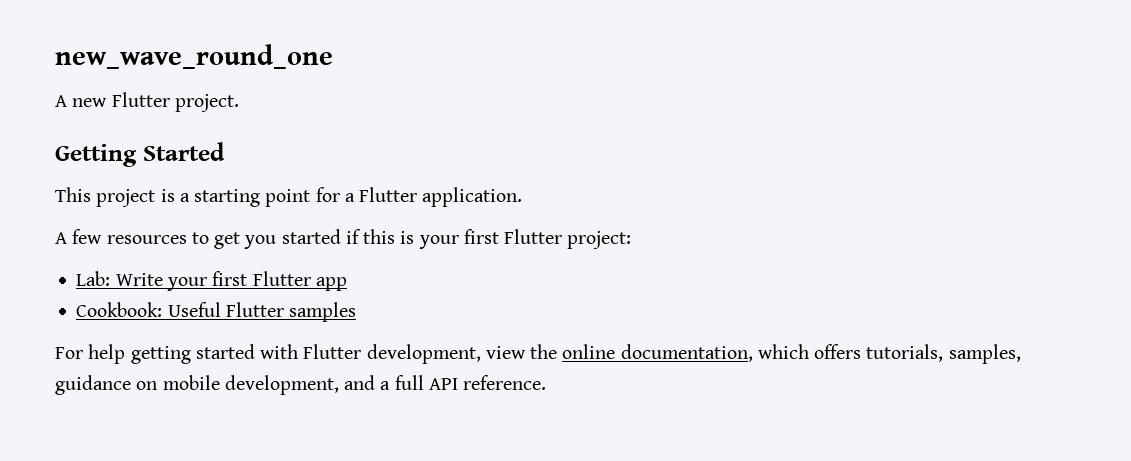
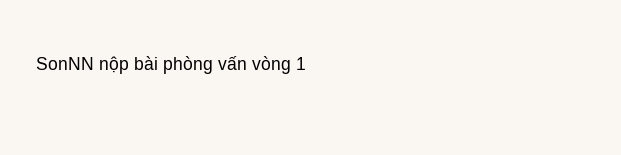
- new_wave_round_one
- A new Flutter project.
- Getting Started
- This project is a starting point for a Flutter application.
- A few resources to get you started if this is your first Flutter project:
- Lab: Write your first Flutter app
- Cookbook: Useful Flutter samples
- For help getting started with Flutter development, view the online documentation, which offers tutorials, samples, guidance on mobile development, and a full API reference.
+ SonNN nộp bài phòng vấn vòng 1

